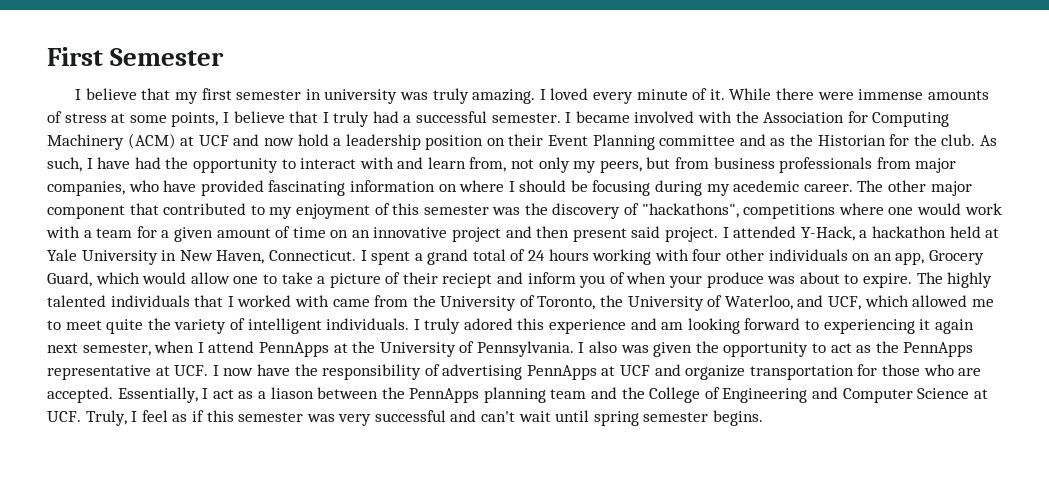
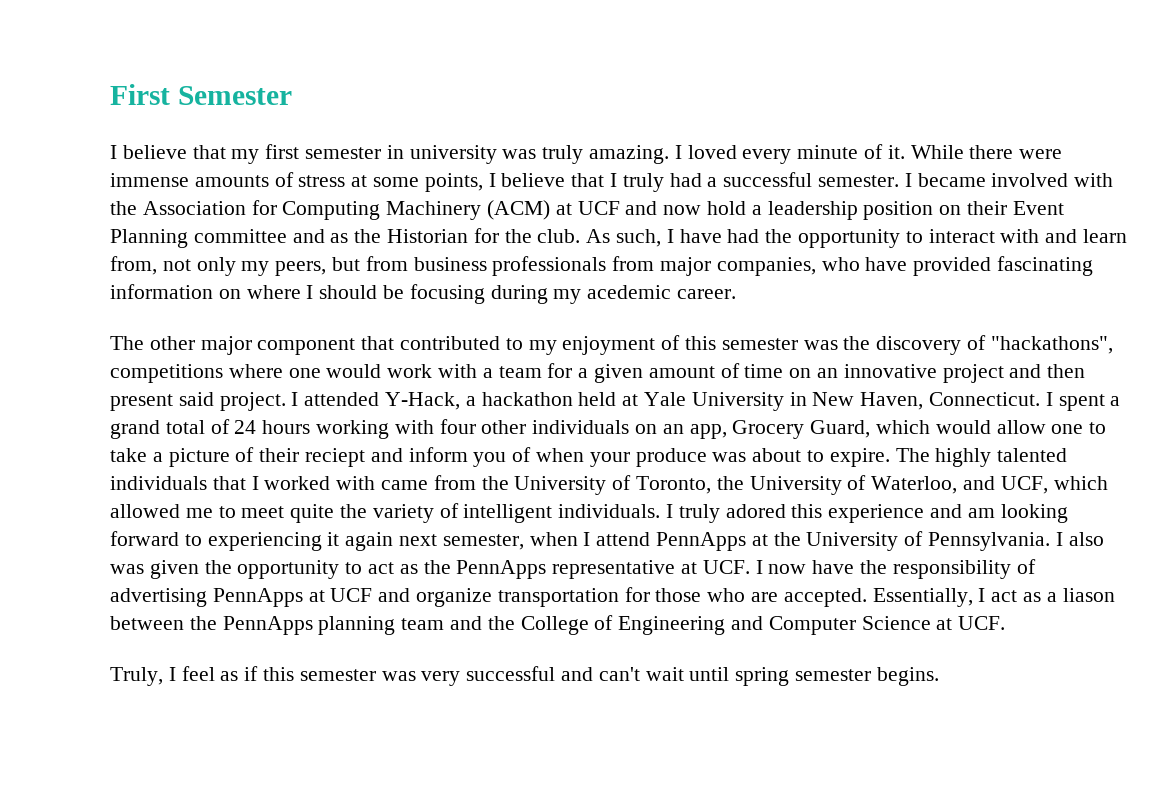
- As such, I have had the opportunity to interact with and learn from, not only my peers, but from business professionals from major companies, who have provided fascinating information on where I should be focusing during my acedemic career. The other major component that contributed to my enjoyment of this semester was the discovery of "hackathons", competitions where one would work with a team for a given amount of time on an innovative project and then present said project.
+ As such, I have had the opportunity to interact with and learn from, not only my peers, but from business professionals from major companies, who have provided fascinating information on where I should be focusing during my acedemic career.
+ The other major component that contributed to my enjoyment of this semester was the discovery of "hackathons", competitions where one would work with a team for a given amount of time on an innovative project and then present said project.
- Essentially, I act as a liason between the PennApps planning team and the College of Engineering and Computer Science at UCF. Truly, I feel as if this semester was very successful and can't wait until spring semester begins.
+ Essentially, I act as a liason between the PennApps planning team and the College of Engineering and Computer Science at UCF.
+ Truly, I feel as if this semester was very successful and can't wait until spring semester begins.

